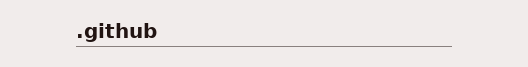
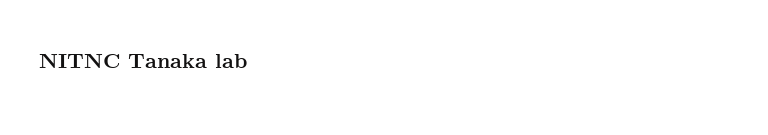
- .github
+ NITNC Tanaka lab

